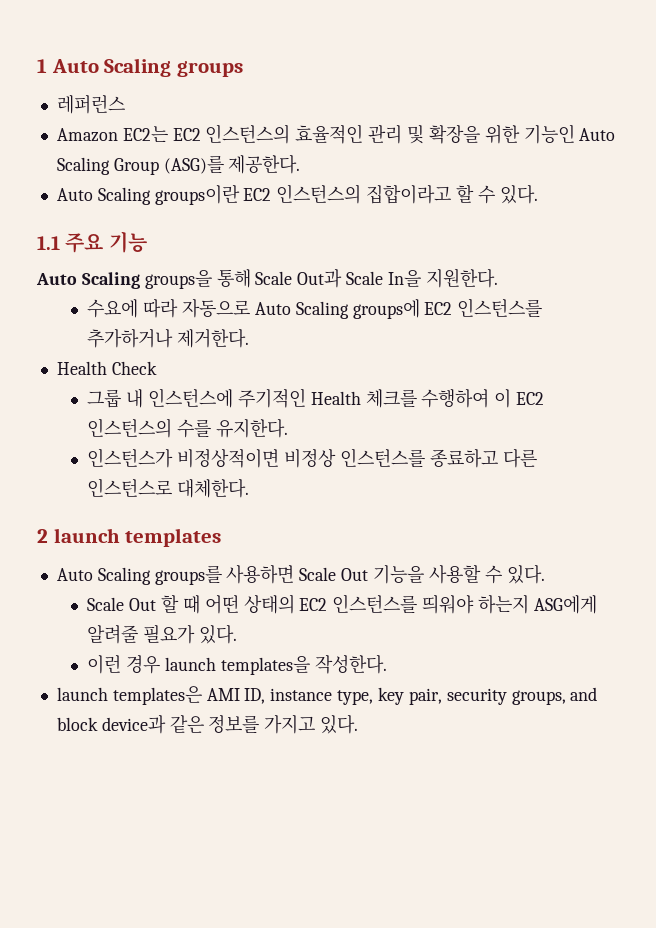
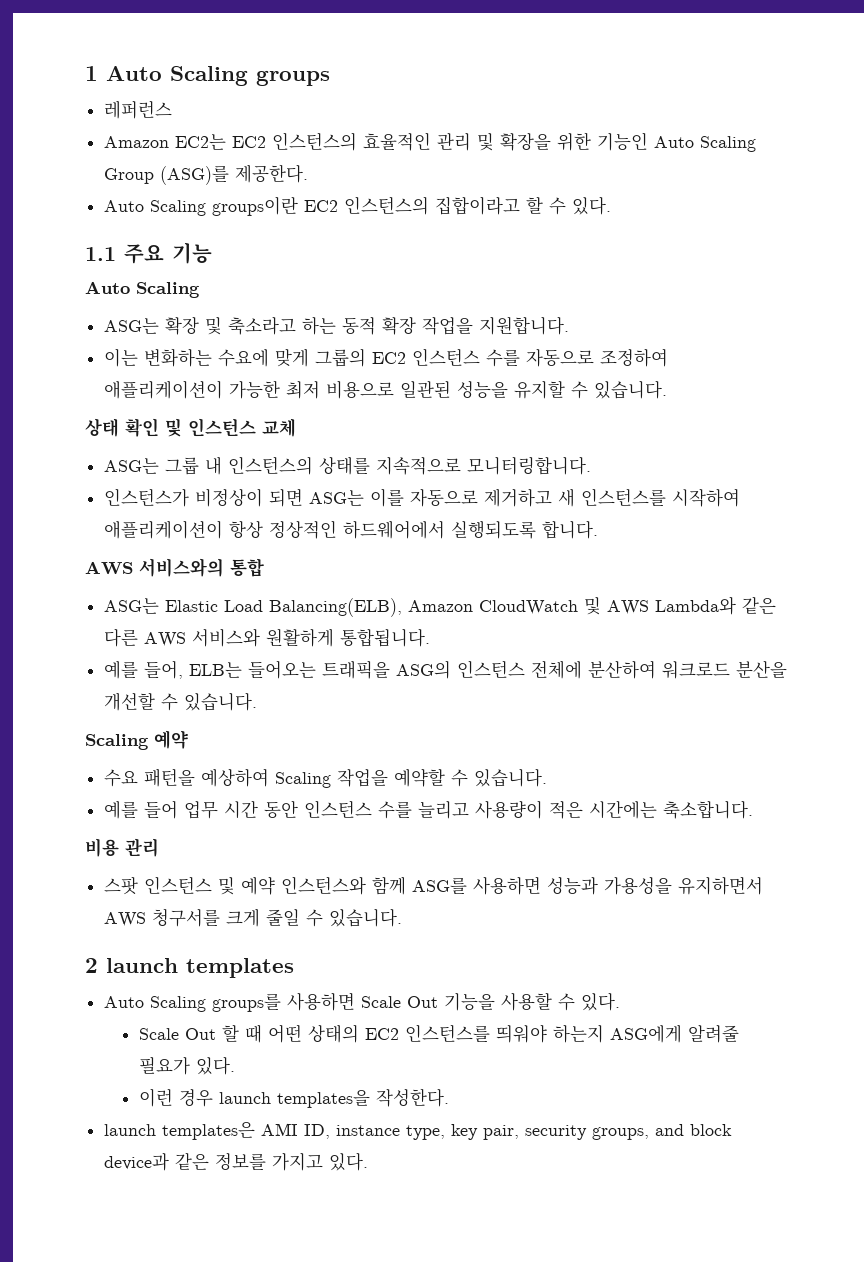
  1.1 주요 기능
- Auto Scaling groups을 통해 Scale Out과 Scale In을 지원한다.
- 수요에 따라 자동으로 Auto Scaling groups에 EC2 인스턴스를 추가하거나 제거한다.
- Health Check
- 그룹 내 인스턴스에 주기적인 Health 체크를 수행하여 이 EC2 인스턴스의 수를 유지한다.
- 인스턴스가 비정상적이면 비정상 인스턴스를 종료하고 다른 인스턴스로 대체한다.
+ Auto Scaling
+ ASG는 확장 및 축소라고 하는 동적 확장 작업을 지원합니다.
+ 이는 변화하는 수요에 맞게 그룹의 EC2 인스턴스 수를 자동으로 조정하여 애플리케이션이 가능한 최저 비용으로 일관된 성능을 유지할 수 있습니다.
+ 상태 확인 및 인스턴스 교체
+ ASG는 그룹 내 인스턴스의 상태를 지속적으로 모니터링합니다.
+ 인스턴스가 비정상이 되면 ASG는 이를 자동으로 제거하고 새 인스턴스를 시작하여 애플리케이션이 항상 정상적인 하드웨어에서 실행되도록 합니다.
+ AWS 서비스와의 통합
+ ASG는 Elastic Load Balancing(ELB), Amazon CloudWatch 및 AWS Lambda와 같은 다른 AWS 서비스와 원활하게 통합됩니다.
+ 예를 들어, ELB는 들어오는 트래픽을 ASG의 인스턴스 전체에 분산하여 워크로드 분산을 개선할 수 있습니다.
+ Scaling 예약
+ 수요 패턴을 예상하여 Scaling 작업을 예약할 수 있습니다.
+ 예를 들어 업무 시간 동안 인스턴스 수를 늘리고 사용량이 적은 시간에는 축소합니다.
+ 비용 관리
+ 스팟 인스턴스 및 예약 인스턴스와 함께 ASG를 사용하면 성능과 가용성을 유지하면서 AWS 청구서를 크게 줄일 수 있습니다.

